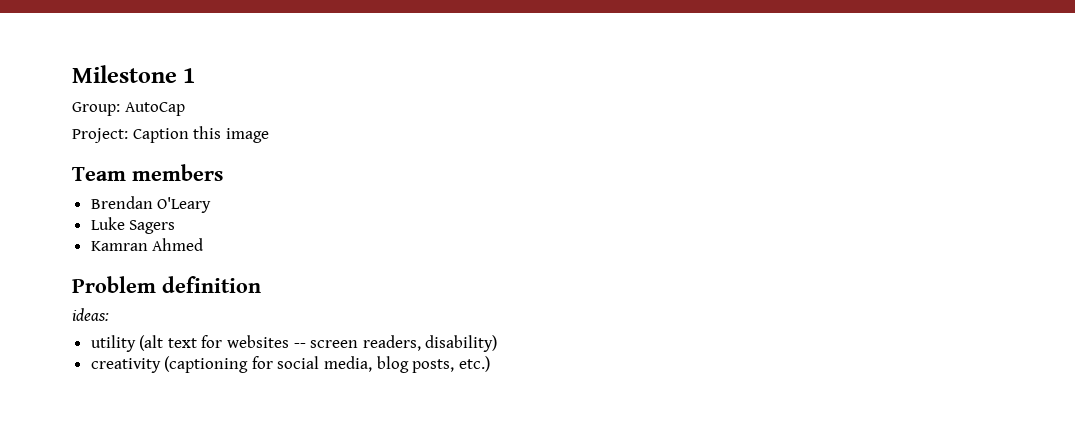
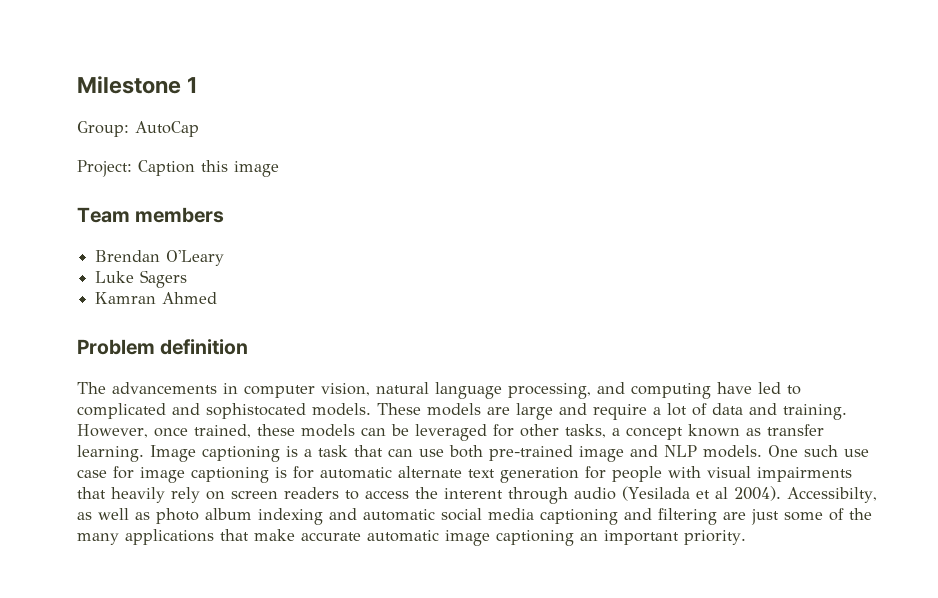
- ideas:
- utility (alt text for websites -- screen readers, disability)
- creativity (captioning for social media, blog posts, etc.)
+ The advancements in computer vision, natural language processing, and computing have led to complicated and sophistocated models. These models are large and require a lot of data and training. However, once trained, these models can be leveraged for other tasks, a concept known as transfer learning. Image captioning is a task that can use both pre-trained image and NLP models. One such use case for image captioning is for automatic alternate text generation for people with visual impairments that heavily rely on screen readers to access the interent through audio (Yesilada et al 2004). Accessibilty, as well as photo album indexing and automatic social media captioning and filtering are just some of the many applications that make accurate automatic image captioning an important priority.

